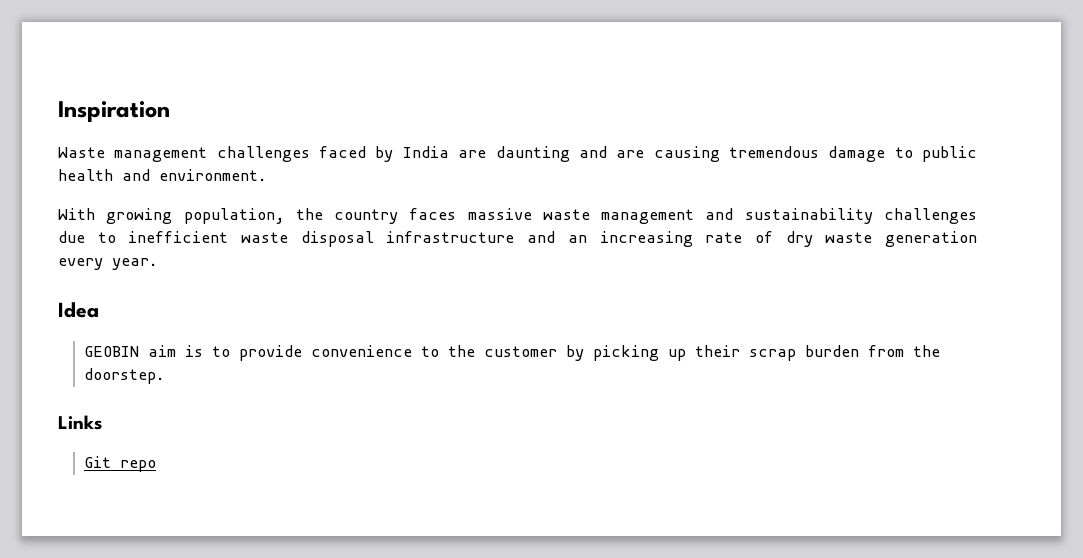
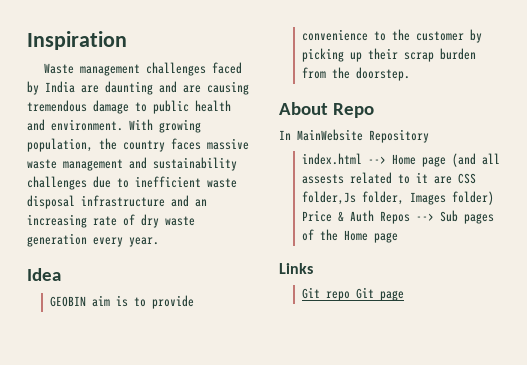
- Waste management challenges faced by India are daunting and are causing tremendous damage to public health and environment.
- With growing population, the country faces massive waste management and sustainability challenges due to inefficient waste disposal infrastructure and an increasing rate of dry waste generation every year.
+ Waste management challenges faced by India are daunting and are causing tremendous damage to public health and environment. With growing population, the country faces massive waste management and sustainability challenges due to inefficient waste disposal infrastructure and an increasing rate of dry waste generation every year.
+ About Repo
+ In MainWebsite Repository
+ index.html --> Home page (and all assests related to it are CSS folder,Js folder, Images folder) Price & Auth Repos --> Sub pages of the Home page
- Git repo
+ Git repo Git page

